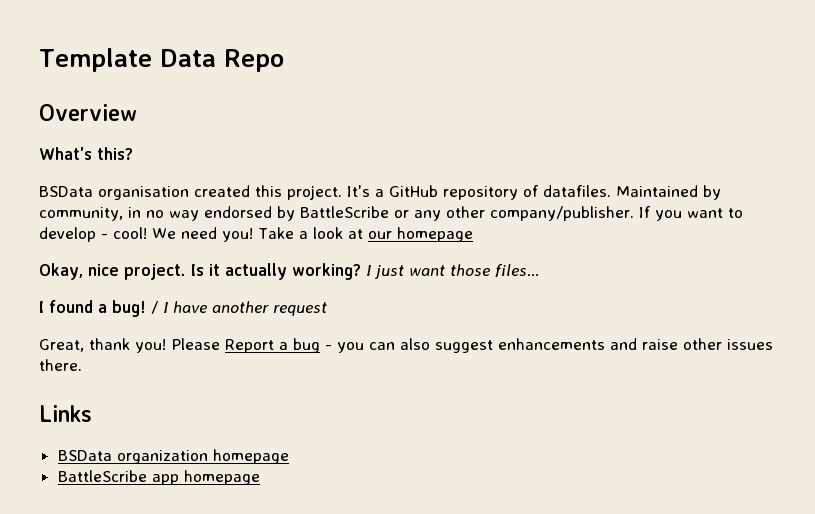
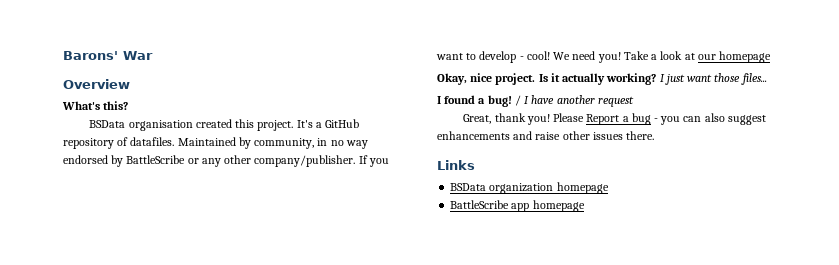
- Template Data Repo
+ Barons' War

